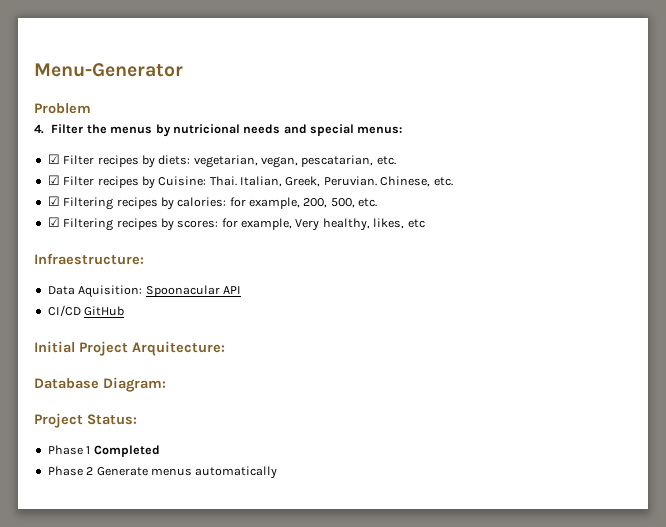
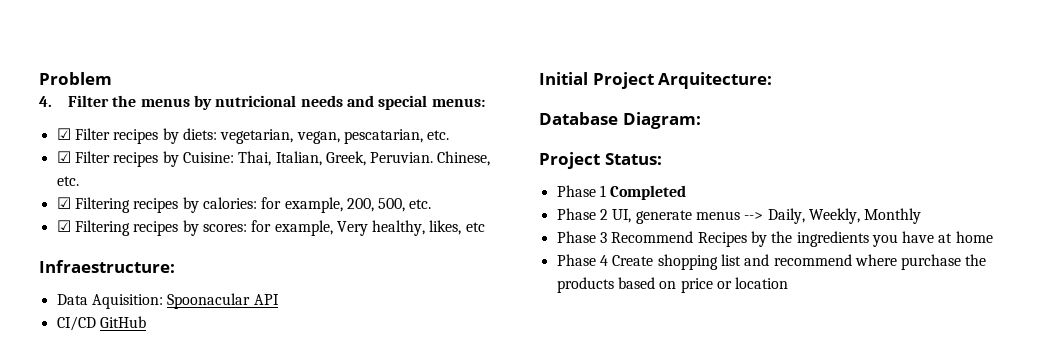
- Menu-Generator
- ☑ Filter recipes by Cuisine: Thai. Italian, Greek, Peruvian.
+ ☑ Filter recipes by Cuisine: Thai, Italian, Greek, Peruvian.
- Phase 2 Generate menus automatically
+ Phase 2 UI, generate menus --> Daily, Weekly, Monthly
+ Phase 3 Recommend Recipes by the ingredients you have at home
+ Phase 4 Create shopping list and recommend where purchase the products based on price or location

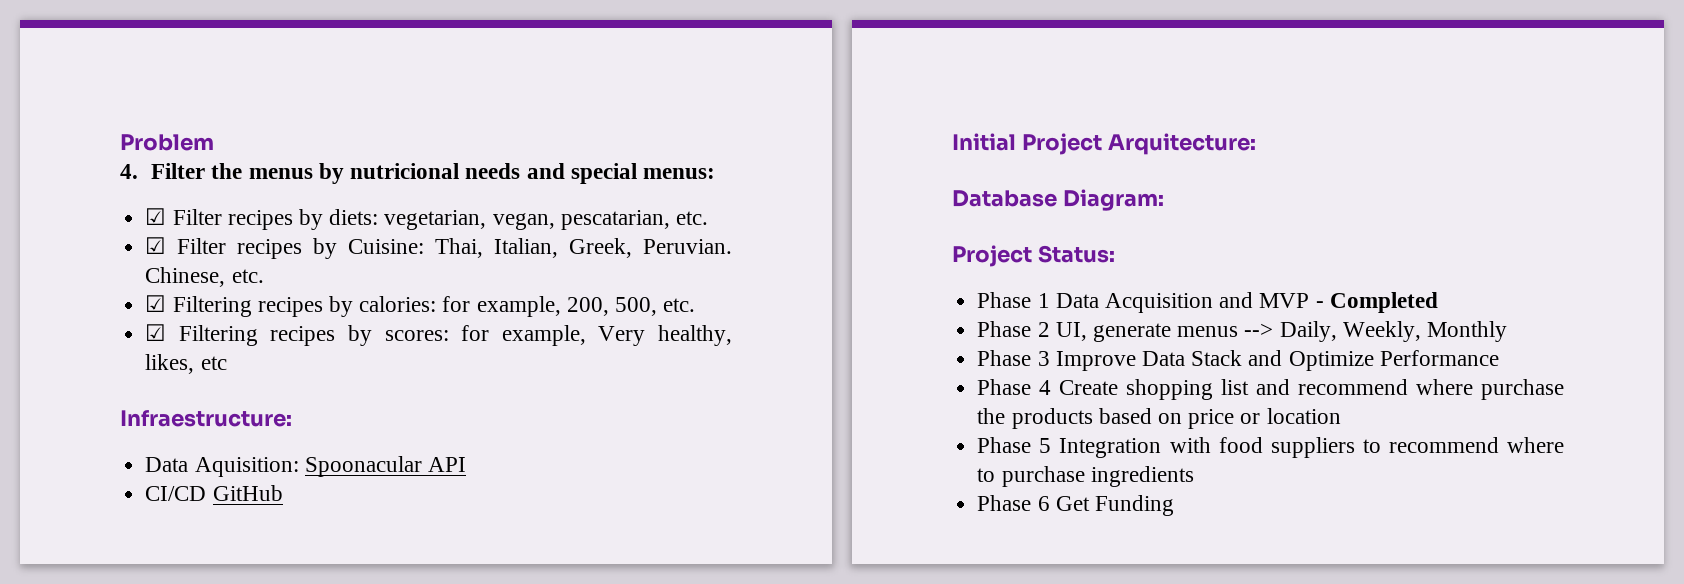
- Phase 1 Completed
+ Phase 1 Data Acquisition and MVP - Completed
- Phase 3 Recommend Recipes by the ingredients you have at home
+ Phase 3 Improve Data Stack and Optimize Performance
+ Phase 5 Integration with food suppliers to recommend where to purchase ingredients
+ Phase 6 Get Funding

